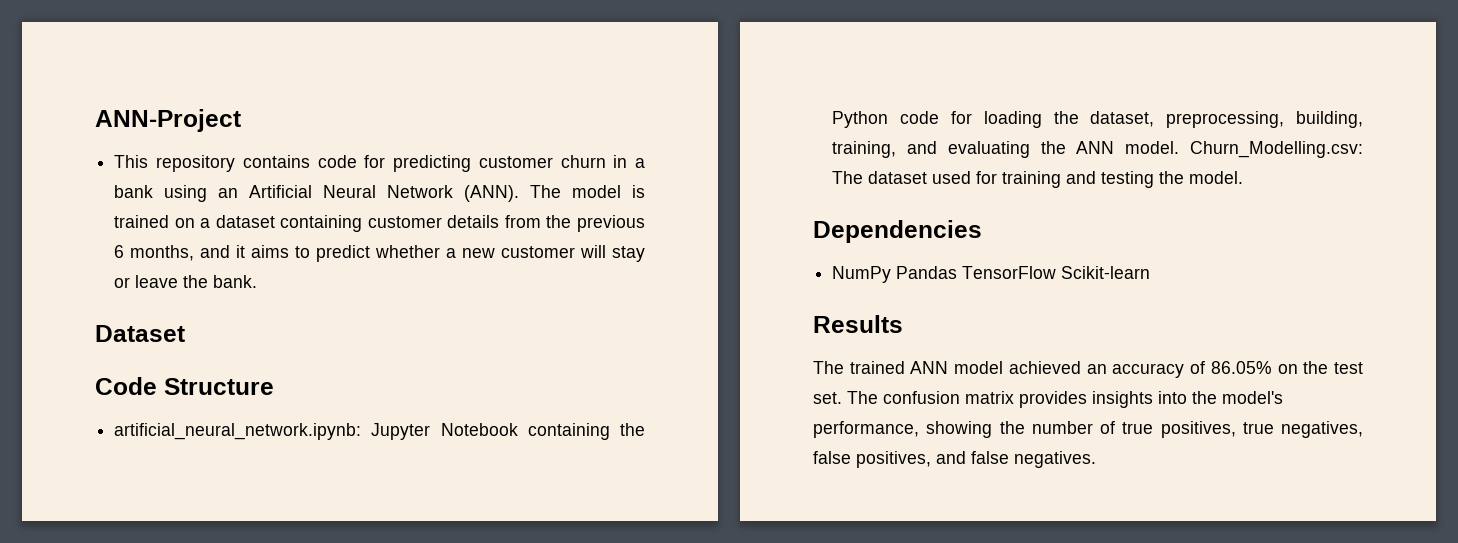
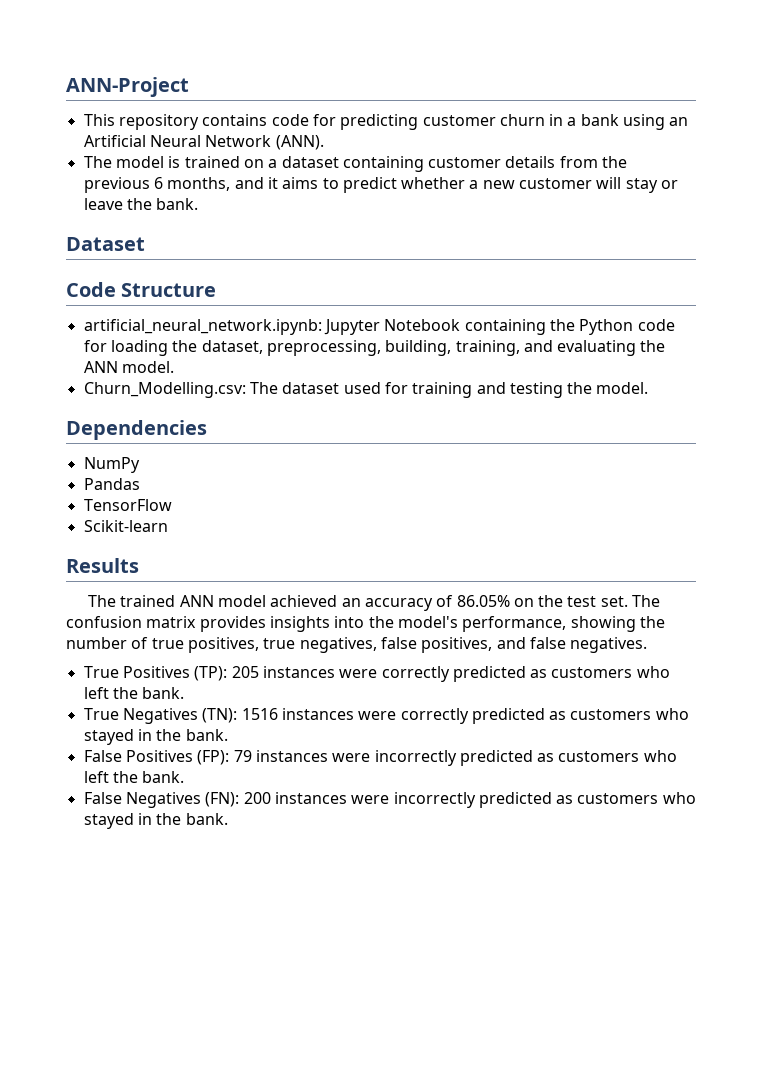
- This repository contains code for predicting customer churn in a bank using an Artificial Neural Network (ANN). The model is trained on a dataset containing customer details from the previous 6 months, and it aims to predict whether a new customer will stay or leave the bank.
+ This repository contains code for predicting customer churn in a bank using an Artificial Neural Network (ANN).
+ The model is trained on a dataset containing customer details from the previous 6 months, and it aims to predict whether a new customer will stay or leave the bank.
- artificial_neural_network.ipynb: Jupyter Notebook containing the Python code for loading the dataset, preprocessing, building, training, and evaluating the ANN model. Churn_Modelling.csv: The dataset used for training and testing the model.
+ artificial_neural_network.ipynb: Jupyter Notebook containing the Python code for loading the dataset, preprocessing, building, training, and evaluating the ANN model.
+ Churn_Modelling.csv: The dataset used for training and testing the model.
- NumPy Pandas TensorFlow Scikit-learn
+ NumPy
+ Pandas
+ TensorFlow
+ Scikit-learn
+ True Positives (TP): 205 instances were correctly predicted as customers who left the bank.
+ True Negatives (TN): 1516 instances were correctly predicted as customers who stayed in the bank.
+ False Positives (FP): 79 instances were incorrectly predicted as customers who left the bank.
+ False Negatives (FN): 200 instances were incorrectly predicted as customers who stayed in the bank.

